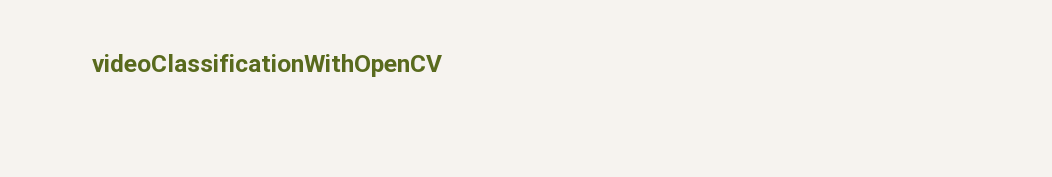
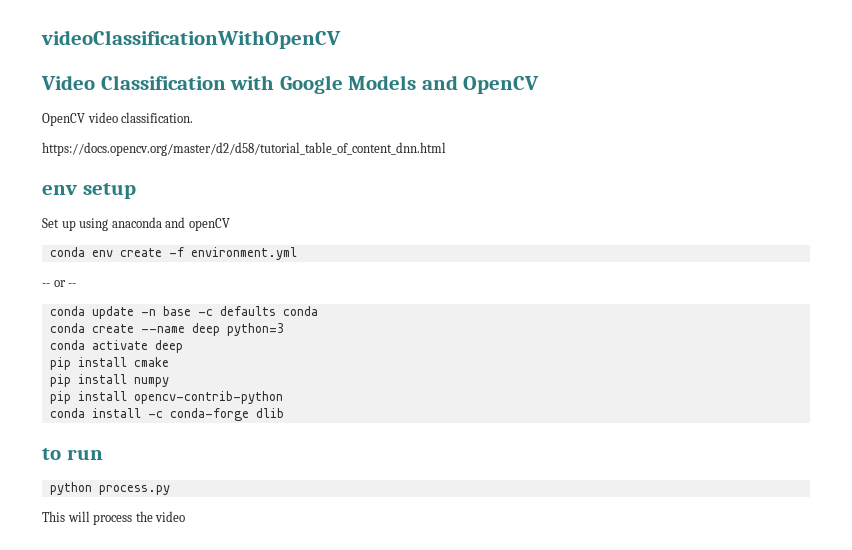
+ Video Classification with Google Models and OpenCV
+ OpenCV video classification.
+ https://docs.opencv.org/master/d2/d58/tutorial_table_of_content_dnn.html
+ env setup
+ Set up using anaconda and openCV
+ conda env create -f environment.yml
+ -- or --
+ conda update -n base -c defaults conda
+ conda create --name deep python=3
+ conda activate deep
+ pip install cmake
+ pip install numpy
+ pip install opencv-contrib-python
+ conda install -c conda-forge dlib
+ to run
+ python process.py
+ This will process the video

